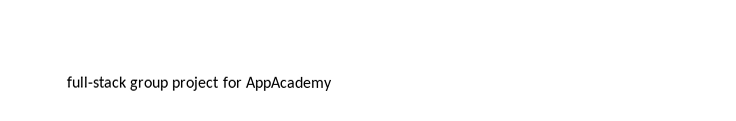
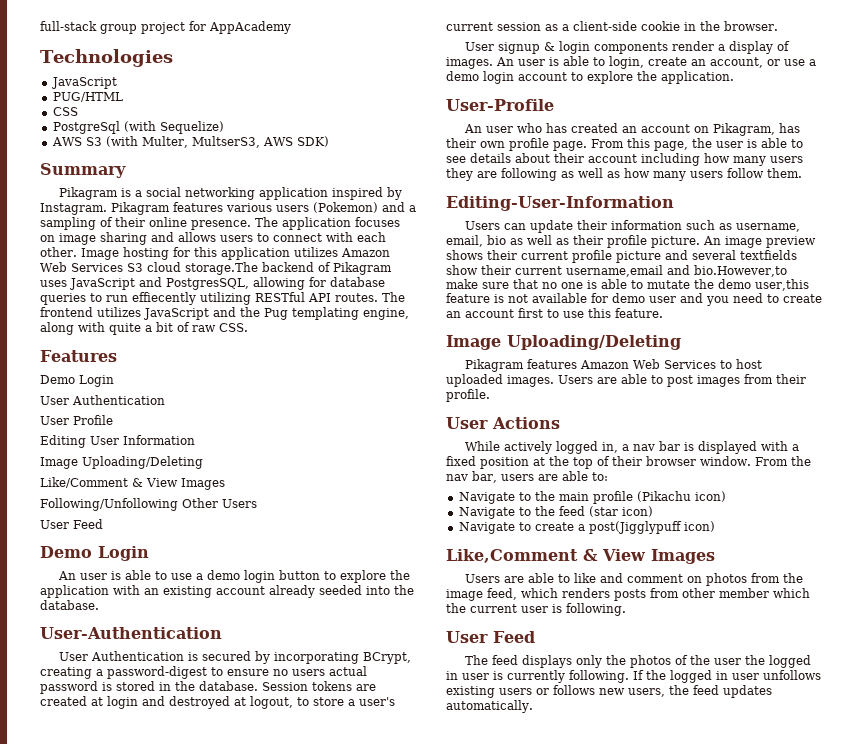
+ Technologies
+ JavaScript
+ PUG/HTML
+ CSS
+ PostgreSql (with Sequelize)
+ AWS S3 (with Multer, MultserS3, AWS SDK)
+ Summary
+ Pikagram is a social networking application inspired by Instagram. Pikagram features various users (Pokemon) and a sampling of their online presence. The application focuses on image sharing and allows users to connect with each other. Image hosting for this application utilizes Amazon Web Services S3 cloud storage.The backend of Pikagram uses JavaScript and PostgresSQL, allowing for database queries to run effiecently utilizing RESTful API routes. The frontend utilizes JavaScript and the Pug templating engine, along with quite a bit of raw CSS.
+ Features
+ Demo Login
+ User Authentication
+ User Profile
+ Editing User Information
+ Image Uploading/Deleting
+ Like/Comment & View Images
+ Following/Unfollowing Other Users
+ User Feed
+ Demo Login
+ An user is able to use a demo login button to explore the application with an existing account already seeded into the database.
+ User-Authentication
+ User Authentication is secured by incorporating BCrypt, creating a password-digest to ensure no users actual password is stored in the database. Session tokens are created at login and destroyed at logout, to store a user's current session as a client-side cookie in the browser.
+ User signup & login components render a display of images. An user is able to login, create an account, or use a demo login account to explore the application.
+ User-Profile
+ An user who has created an account on Pikagram, has their own profile page. From this page, the user is able to see details about their account including how many users they are following as well as how many users follow them.
+ Editing-User-Information
+ Users can update their information such as username, email, bio as well as their profile picture. An image preview shows their current profile picture and several textfields show their current username,email and bio.However,to make sure that no one is able to mutate the demo user,this feature is not available for demo user and you need to create an account first to use this feature.
+ Image Uploading/Deleting
+ Pikagram features Amazon Web Services to host uploaded images. Users are able to post images from their profile.
+ User Actions
+ While actively logged in, a nav bar is displayed with a fixed position at the top of their browser window. From the nav bar, users are able to:
+ Navigate to the main profile (Pikachu icon)
+ Navigate to the feed (star icon)
+ Navigate to create a post(Jigglypuff icon)
+ Like,Comment & View Images
+ Users are able to like and comment on photos from the image feed, which renders posts from other member which the current user is following.
+ User Feed
+ The feed displays only the photos of the user the logged in user is currently following. If the logged in user unfollows existing users or follows new users, the feed updates automatically.

